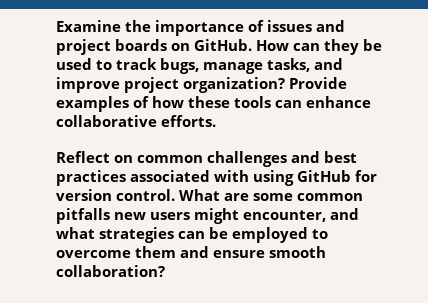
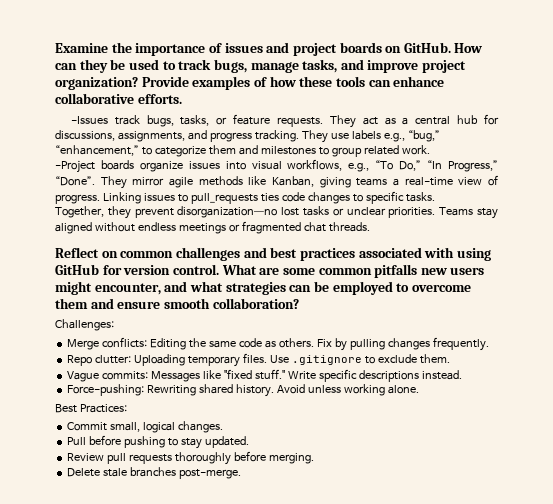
+ -Issues track bugs, tasks, or feature requests. They act as a central hub for discussions, assignments, and progress tracking. They use labels e.g., “bug,” “enhancement,” to categorize them and milestones to group related work.
+ -Project boards organize issues into visual workflows, e.g., “To Do,” “In Progress,” “Done”. They mirror agile methods like Kanban, giving teams a real-time view of progress. Linking issues to pull_requests ties code changes to specific tasks.
+ Together, they prevent disorganization—no lost tasks or unclear priorities. Teams stay aligned without endless meetings or fragmented chat threads.
+ Challenges:
+ Merge conflicts: Editing the same code as others. Fix by pulling changes frequently.
+ Repo clutter: Uploading temporary files. Use .gitignore to exclude them.
+ Vague commits: Messages like "fixed stuff." Write specific descriptions instead.
+ Force-pushing: Rewriting shared history. Avoid unless working alone.
+ Best Practices:
+ Commit small, logical changes.
+ Pull before pushing to stay updated.
+ Review pull requests thoroughly before merging.
+ Delete stale branches post-merge.

